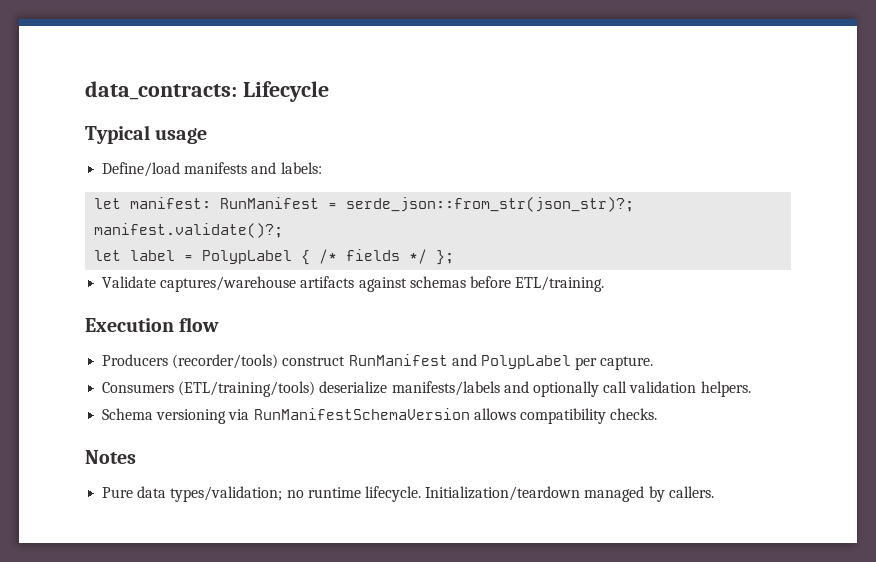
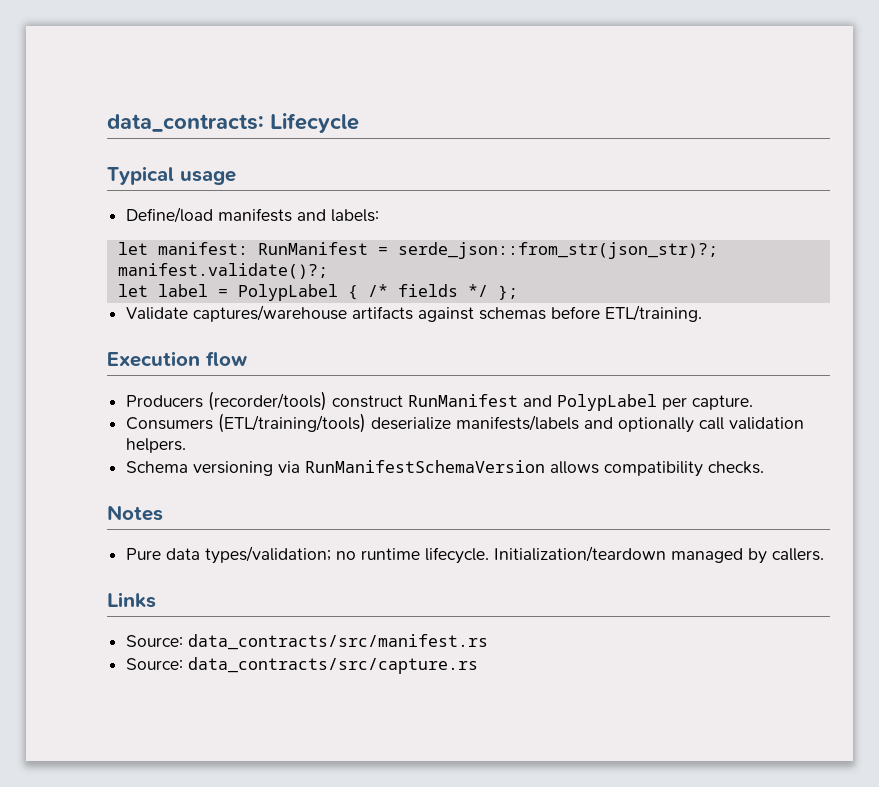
+ Links
+ Source: data_contracts/src/manifest.rs
+ Source: data_contracts/src/capture.rs

